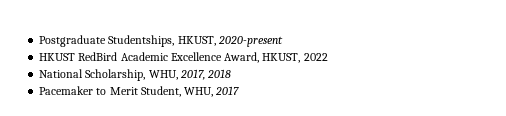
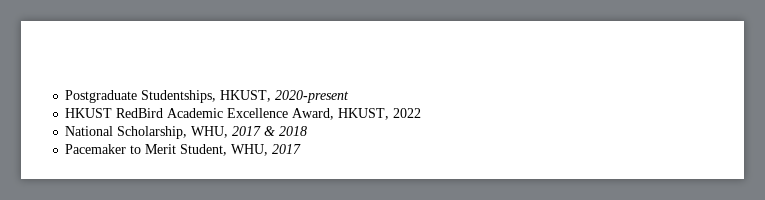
- National Scholarship, WHU, 2017, 2018
+ National Scholarship, WHU, 2017 & 2018

